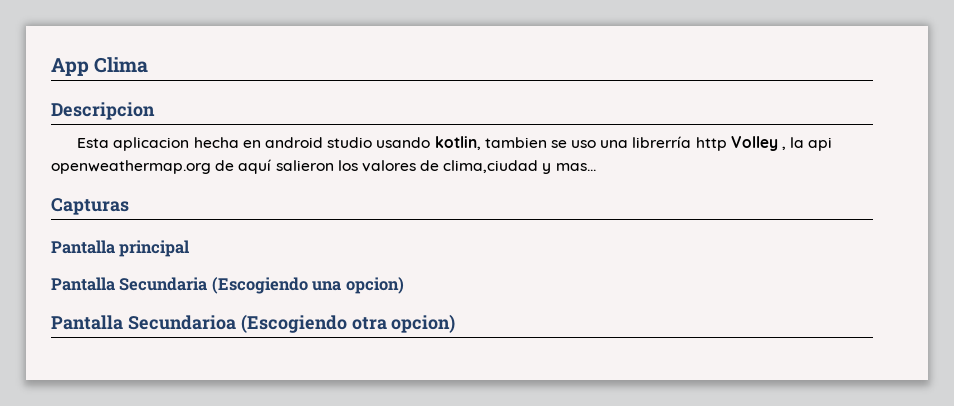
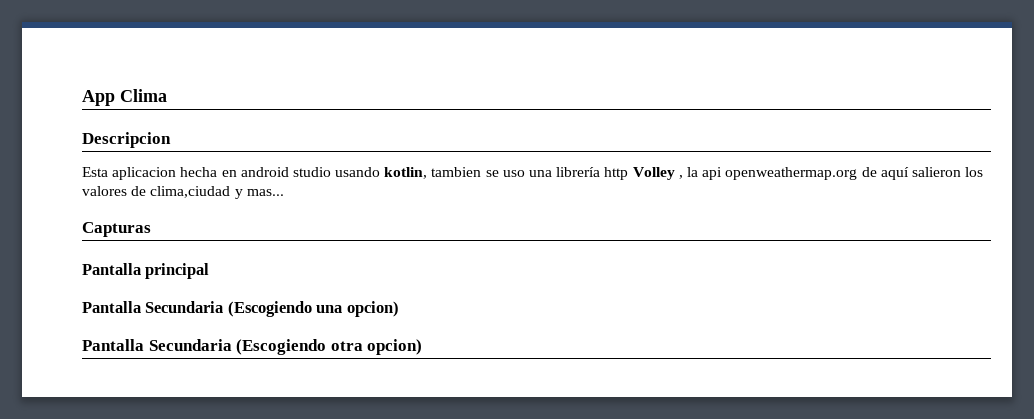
- Esta aplicacion hecha en android studio usando kotlin, tambien se uso una librerría http Volley , la api openweathermap.org de aquí salieron los valores de clima,ciudad y mas...
+ Esta aplicacion hecha en android studio usando kotlin, tambien se uso una librería http Volley , la api openweathermap.org de aquí salieron los valores de clima,ciudad y mas...
- Pantalla Secundarioa (Escogiendo otra opcion)
+ Pantalla Secundaria (Escogiendo otra opcion)

